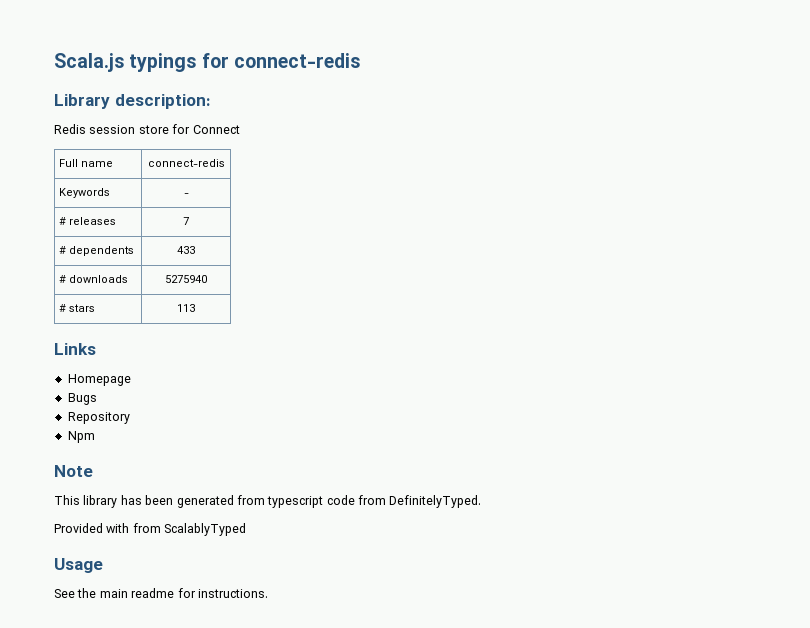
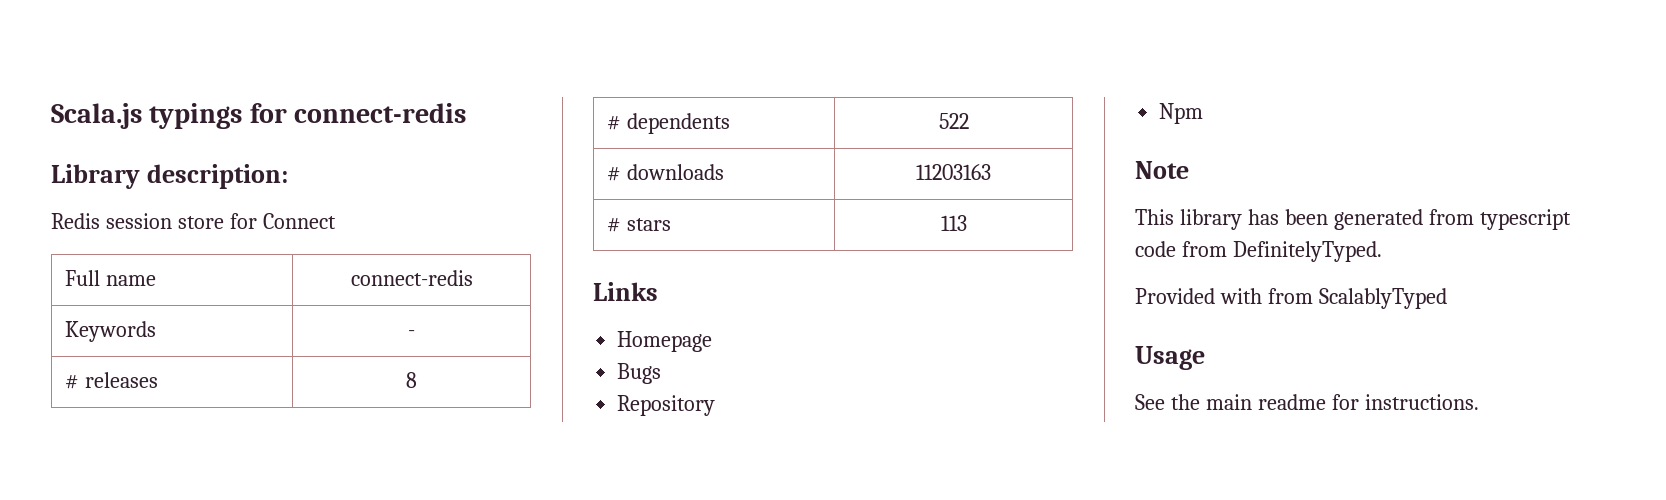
- # releases | 7
+ # releases | 8
- # dependents | 433
+ # dependents | 522
- # downloads | 5275940
+ # downloads | 11203163

